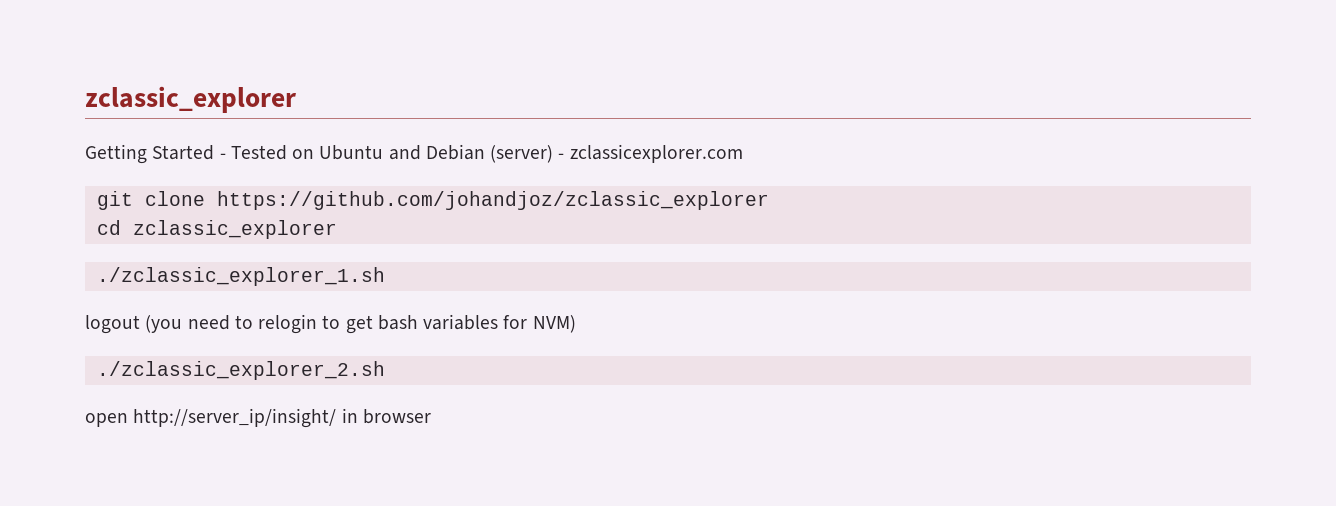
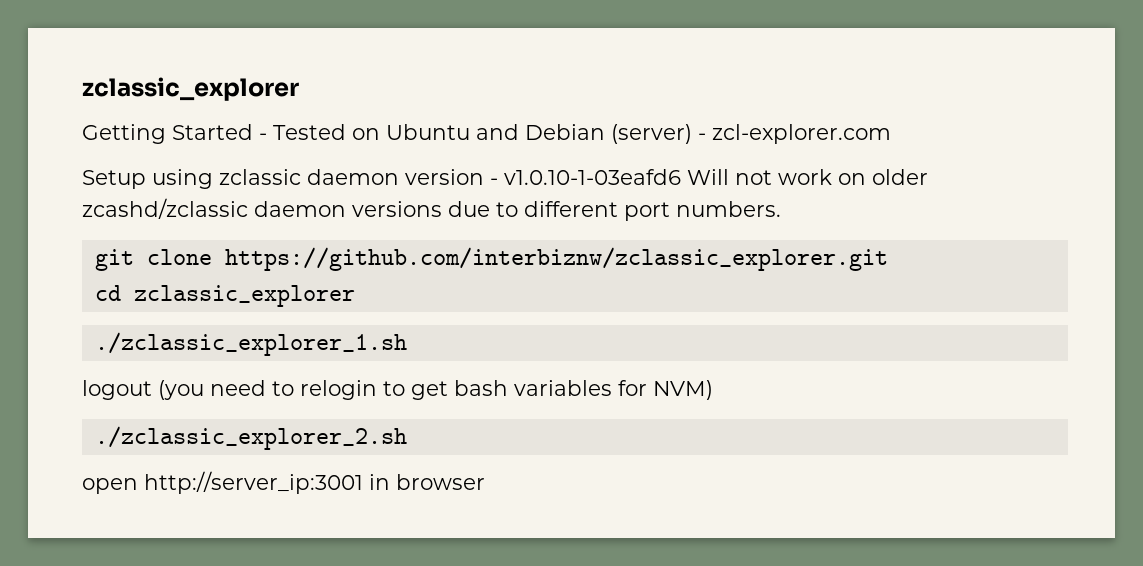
- Getting Started - Tested on Ubuntu and Debian (server) - zclassicexplorer.com
+ Getting Started - Tested on Ubuntu and Debian (server) - zcl-explorer.com
+ Setup using zclassic daemon version - v1.0.10-1-03eafd6 Will not work on older zcashd/zclassic daemon versions due to different port numbers.
- git clone https://github.com/johandjoz/zclassic_explorer
+ git clone https://github.com/interbiznw/zclassic_explorer.git
- open http://server_ip/insight/ in browser
+ open http://server_ip:3001 in browser

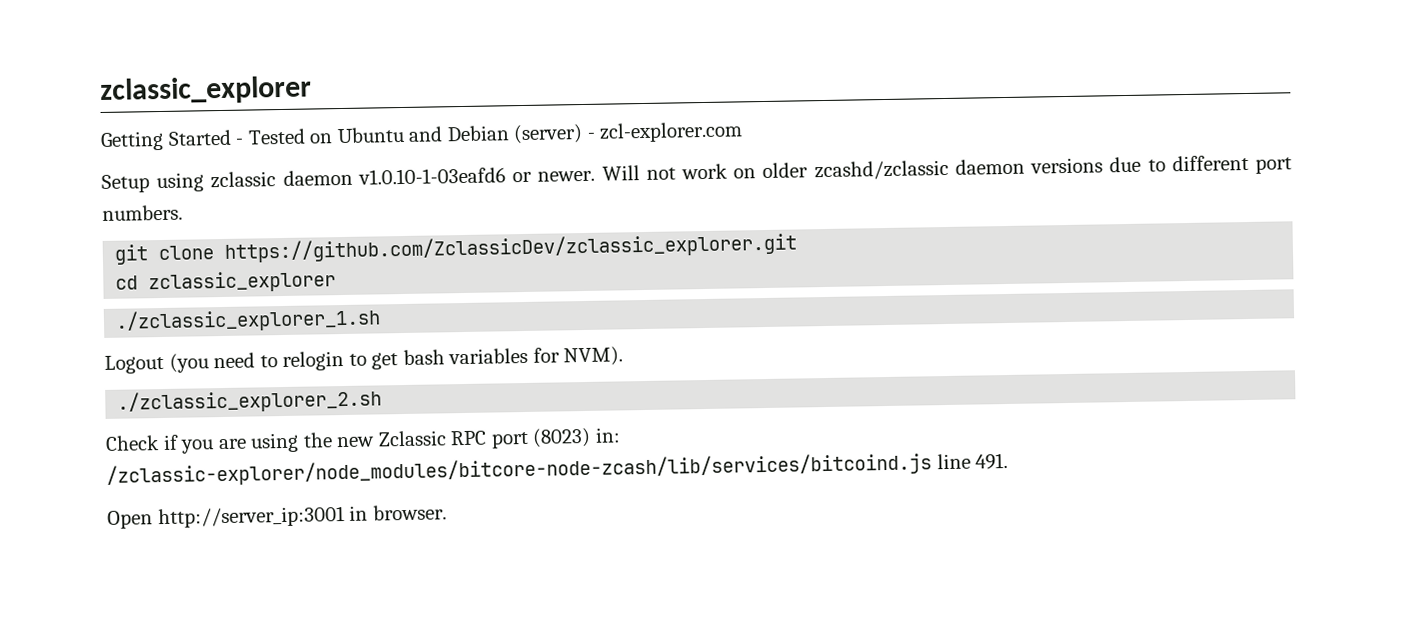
- Setup using zclassic daemon version - v1.0.10-1-03eafd6 Will not work on older zcashd/zclassic daemon versions due to different port numbers.
+ Setup using zclassic daemon v1.0.10-1-03eafd6 or newer. Will not work on older zcashd/zclassic daemon versions due to different port numbers.
- git clone https://github.com/interbiznw/zclassic_explorer.git
+ git clone https://github.com/ZclassicDev/zclassic_explorer.git
- logout (you need to relogin to get bash variables for NVM)
+ Logout (you need to relogin to get bash variables for NVM).
- open http://server_ip:3001 in browser
+ Check if you are using the new Zclassic RPC port (8023) in: /zclassic-explorer/node_modules/bitcore-node-zcash/lib/services/bitcoind.js line 491.
+ Open http://server_ip:3001 in browser.

